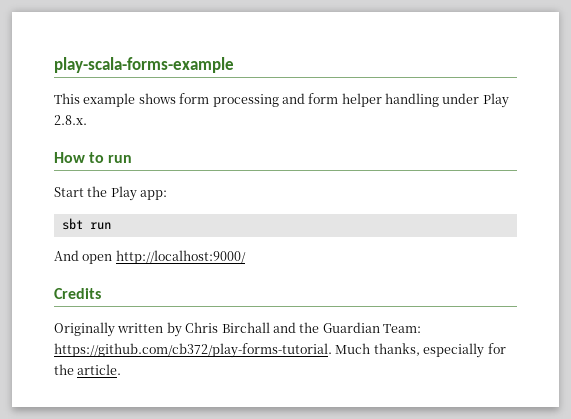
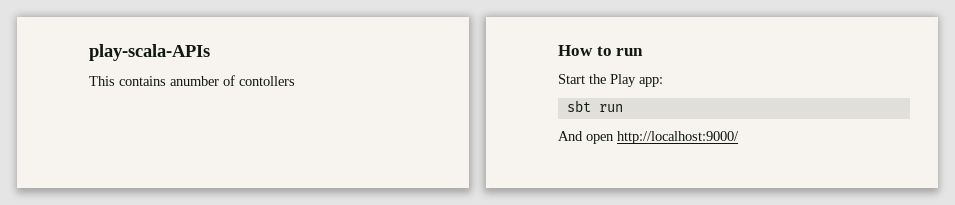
- play-scala-forms-example
+ play-scala-APIs
- This example shows form processing and form helper handling under Play 2.8.x.
+ This contains anumber of contollers
- Credits
- Originally written by Chris Birchall and the Guardian Team: https://github.com/cb372/play-forms-tutorial. Much thanks, especially for the article.

